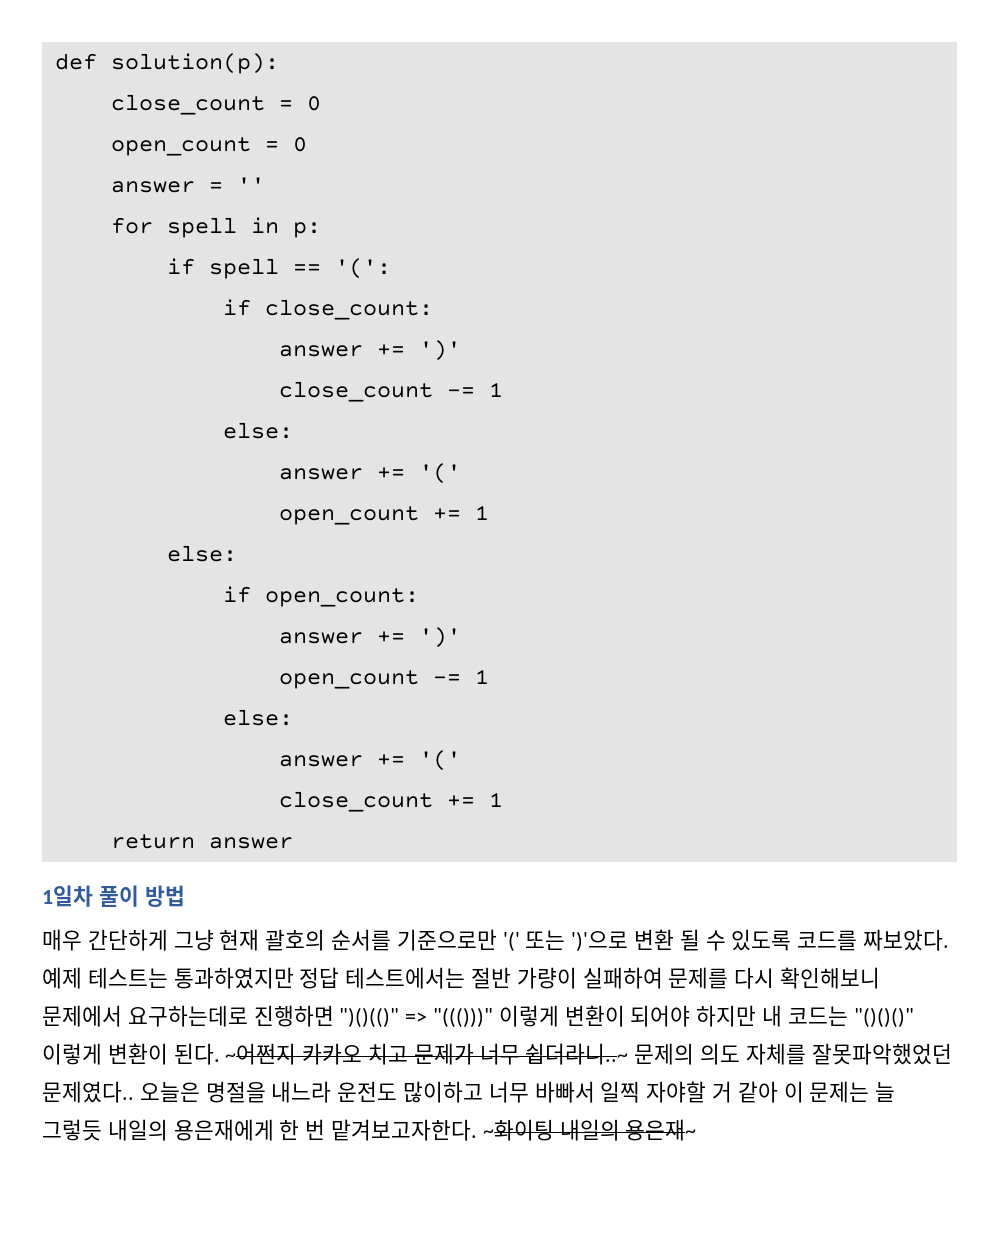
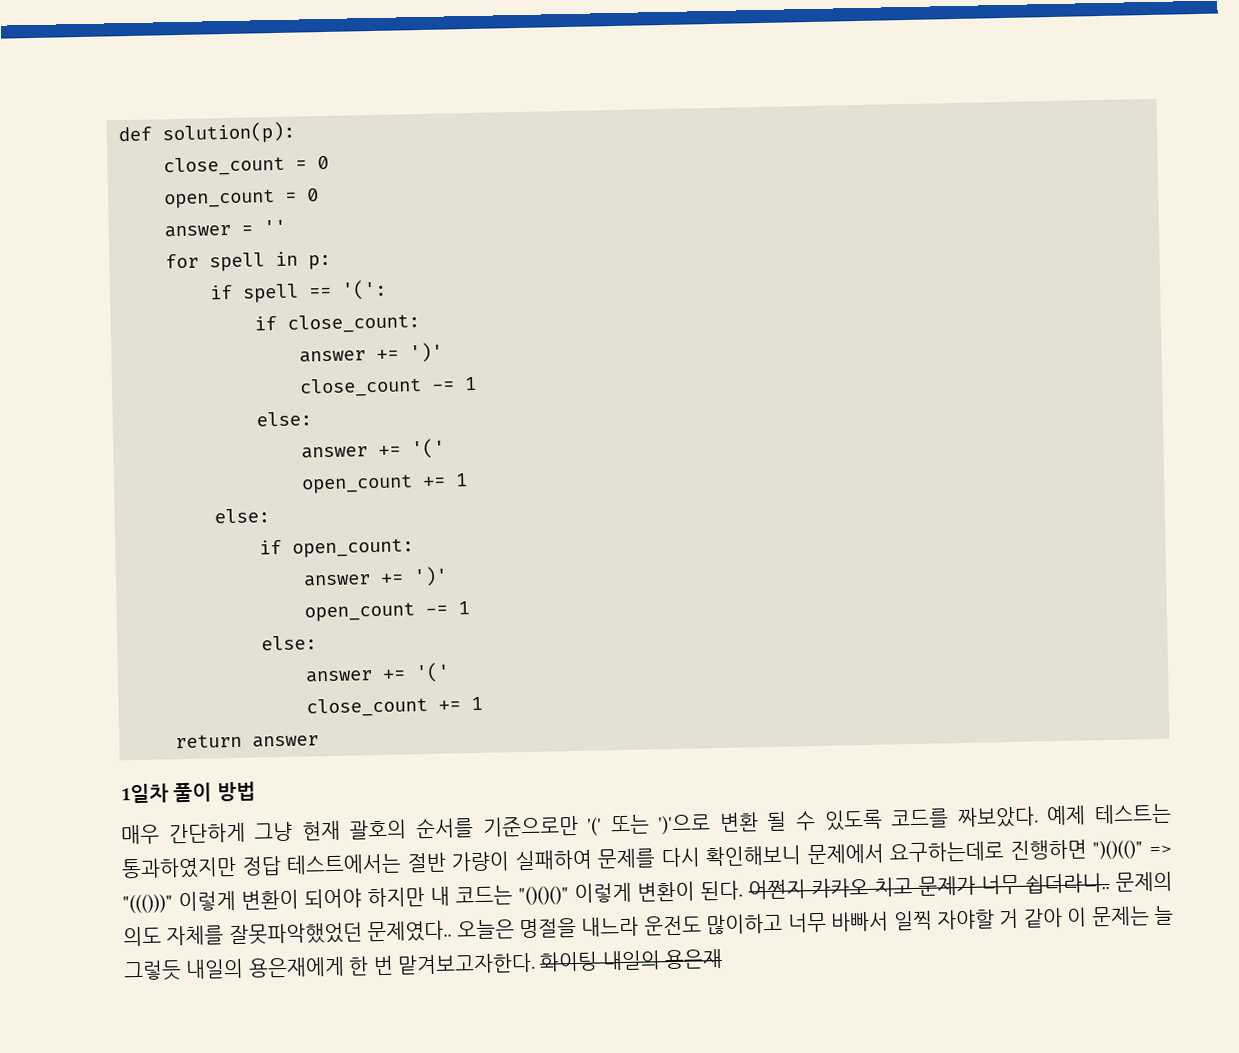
- ~어쩐지 카카오 치고 문제가 너무 쉽더라니..~ 문제의 의도 자체를 잘못파악했었던 문제였다..
+ 어쩐지 카카오 치고 문제가 너무 쉽더라니.. 문제의 의도 자체를 잘못파악했었던 문제였다..
- ~화이팅 내일의 용은재~
+ 화이팅 내일의 용은재

